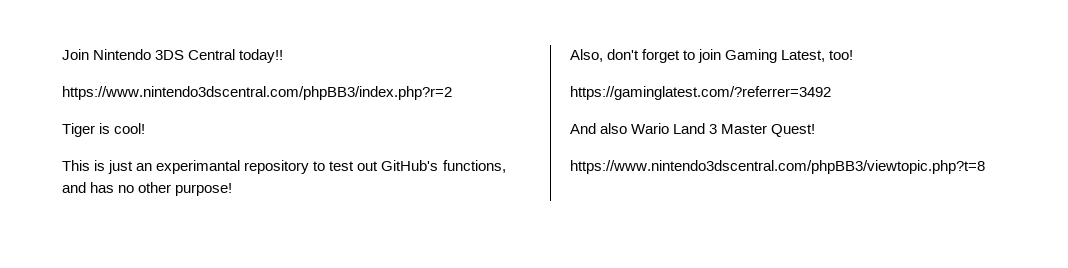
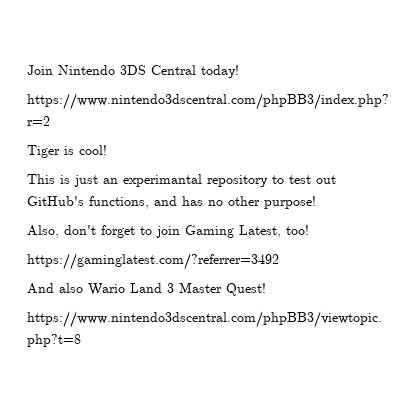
- Join Nintendo 3DS Central today!!
+ Join Nintendo 3DS Central today!

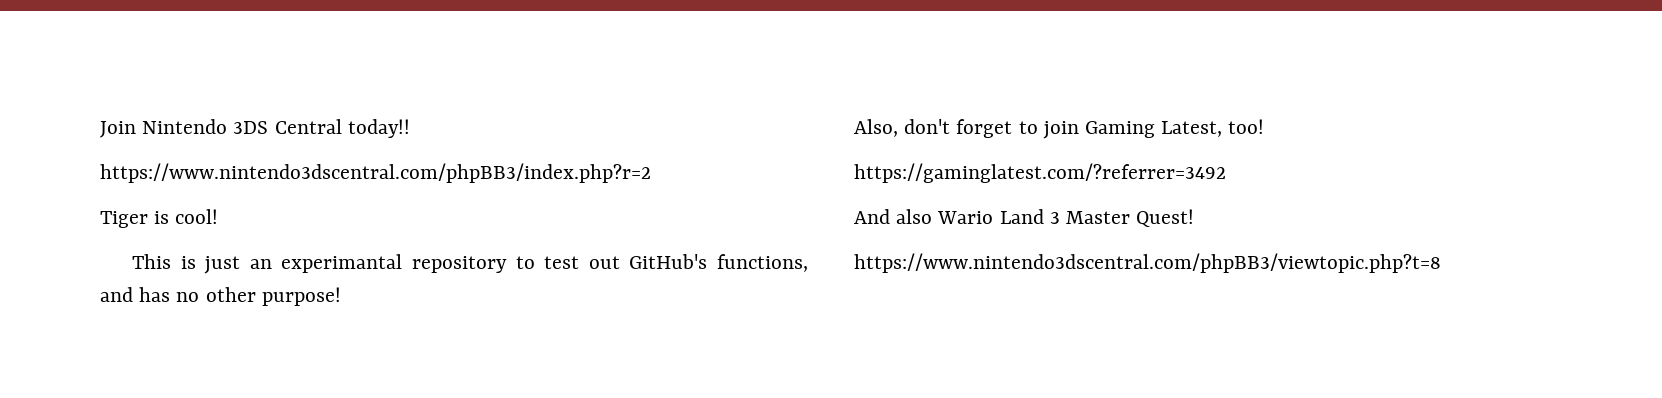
- Join Nintendo 3DS Central today!
+ Join Nintendo 3DS Central today!!

